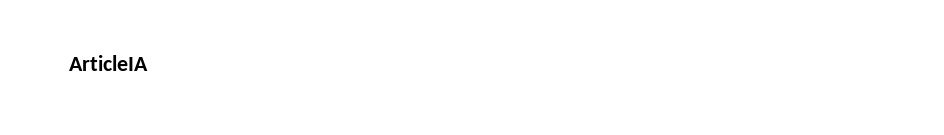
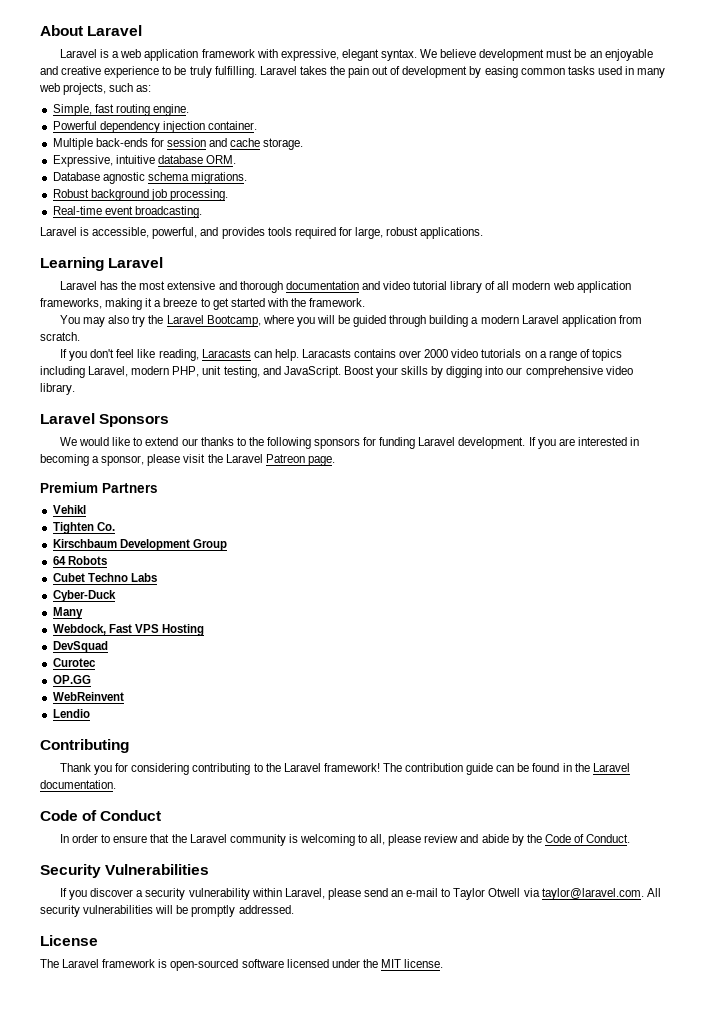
- ArticleIA
+ About Laravel
+ Laravel is a web application framework with expressive, elegant syntax. We believe development must be an enjoyable and creative experience to be truly fulfilling. Laravel takes the pain out of development by easing common tasks used in many web projects, such as:
+ Simple, fast routing engine.
+ Powerful dependency injection container.
+ Multiple back-ends for session and cache storage.
+ Expressive, intuitive database ORM.
+ Database agnostic schema migrations.
+ Robust background job processing.
+ Real-time event broadcasting.
+ Laravel is accessible, powerful, and provides tools required for large, robust applications.
+ Learning Laravel
+ Laravel has the most extensive and thorough documentation and video tutorial library of all modern web application frameworks, making it a breeze to get started with the framework.
+ You may also try the Laravel Bootcamp, where you will be guided through building a modern Laravel application from scratch.
+ If you don't feel like reading, Laracasts can help. Laracasts contains over 2000 video tutorials on a range of topics including Laravel, modern PHP, unit testing, and JavaScript. Boost your skills by digging into our comprehensive video library.
+ Laravel Sponsors
+ We would like to extend our thanks to the following sponsors for funding Laravel development. If you are interested in becoming a sponsor, please visit the Laravel Patreon page.
+ Premium Partners
+ Vehikl
+ Tighten Co.
+ Kirschbaum Development Group
+ 64 Robots
+ Cubet Techno Labs
+ Cyber-Duck
+ Many
+ Webdock, Fast VPS Hosting
+ DevSquad
+ Curotec
+ OP.GG
+ WebReinvent
+ Lendio
+ Contributing
+ Thank you for considering contributing to the Laravel framework! The contribution guide can be found in the Laravel documentation.
+ Code of Conduct
+ In order to ensure that the Laravel community is welcoming to all, please review and abide by the Code of Conduct.
+ Security Vulnerabilities
+ If you discover a security vulnerability within Laravel, please send an e-mail to Taylor Otwell via taylor@laravel.com. All security vulnerabilities will be promptly addressed.
+ License
+ The Laravel framework is open-sourced software licensed under the MIT license.

